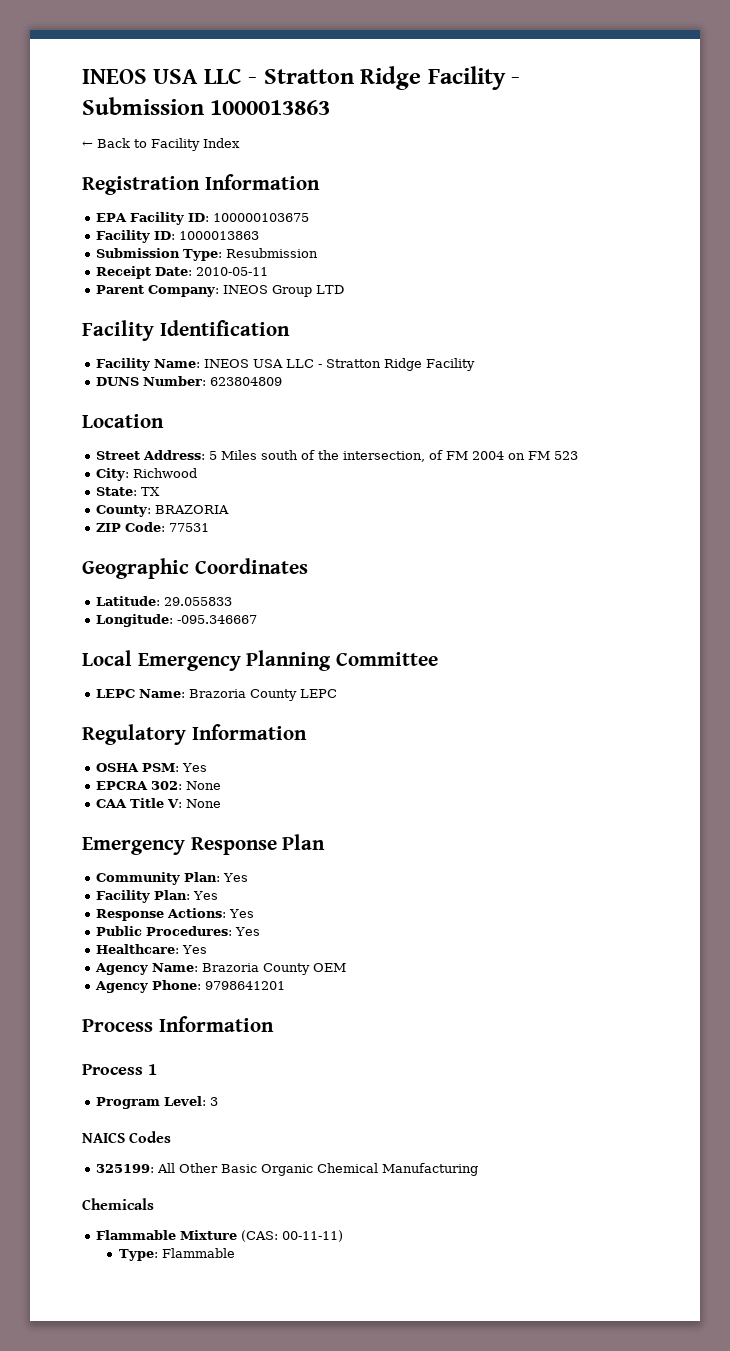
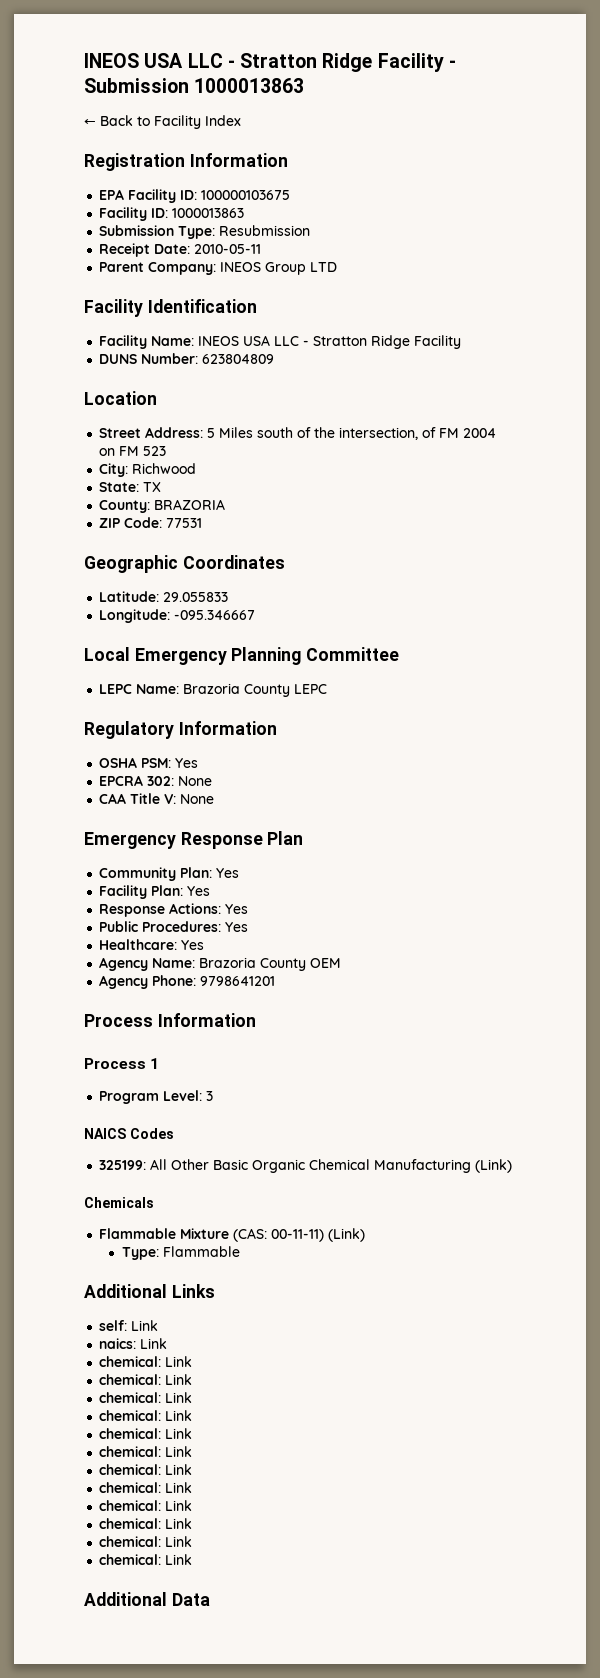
- 325199: All Other Basic Organic Chemical Manufacturing
+ 325199: All Other Basic Organic Chemical Manufacturing (Link)
- Flammable Mixture (CAS: 00-11-11)
+ Flammable Mixture (CAS: 00-11-11) (Link)
+ Additional Links
+ self: Link
+ naics: Link
+ chemical: Link
+ chemical: Link
+ chemical: Link
+ chemical: Link
+ chemical: Link
+ chemical: Link
+ chemical: Link
+ chemical: Link
+ chemical: Link
+ chemical: Link
+ chemical: Link
+ chemical: Link
+ Additional Data

